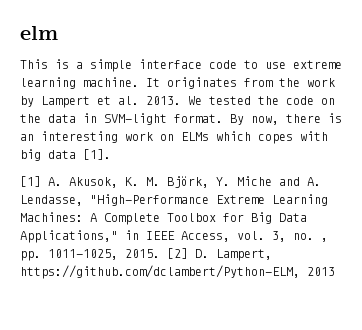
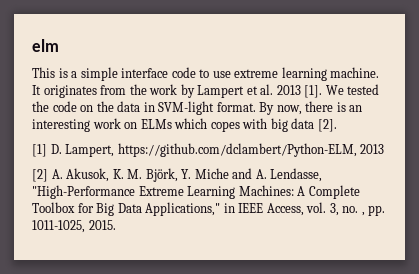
- It originates from the work by Lampert et al. 2013.
+ It originates from the work by Lampert et al. 2013 [1].
- By now, there is an interesting work on ELMs which copes with big data [1].
+ By now, there is an interesting work on ELMs which copes with big data [2].
- [1] A. Akusok, K. M. Björk, Y. Miche and A. Lendasse, "High-Performance Extreme Learning Machines: A Complete Toolbox for Big Data Applications," in IEEE Access, vol. 3, no. , pp. 1011-1025, 2015. [2] D. Lampert, https://github.com/dclambert/Python-ELM, 2013
+ [1] D. Lampert, https://github.com/dclambert/Python-ELM, 2013
+ [2] A. Akusok, K. M. Björk, Y. Miche and A. Lendasse, "High-Performance Extreme Learning Machines: A Complete Toolbox for Big Data Applications," in IEEE Access, vol. 3, no. , pp. 1011-1025, 2015.

